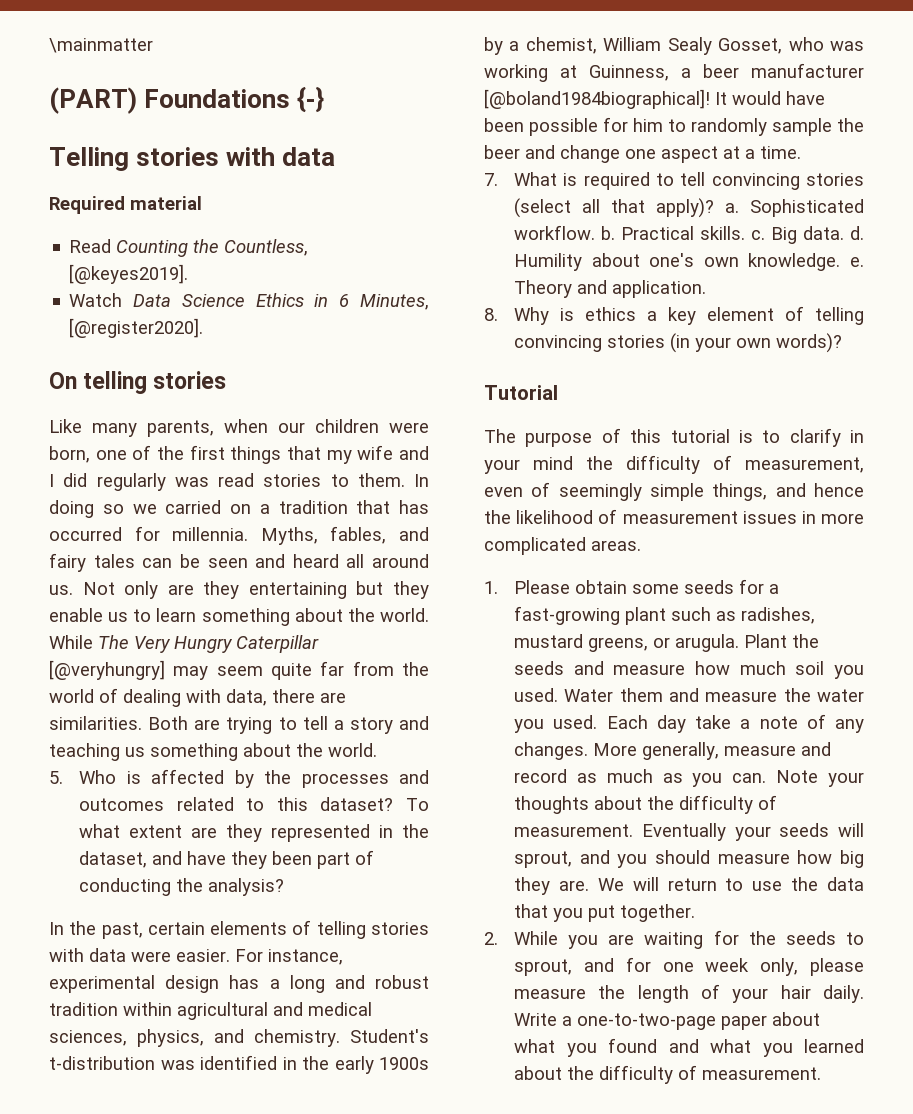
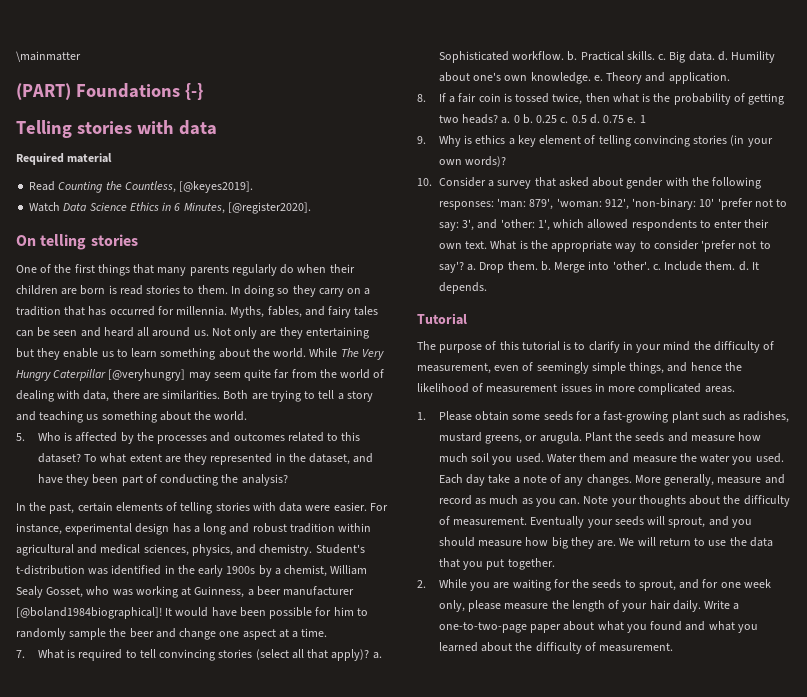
- Like many parents, when our children were born, one of the first things that my wife and I did regularly was read stories to them.
+ One of the first things that many parents regularly do when their children are born is read stories to them.
- In doing so we carried on a tradition that has occurred for millennia.
+ In doing so they carry on a tradition that has occurred for millennia.
- 8. Why is ethics a key element of telling convincing stories (in your own words)?
+ 8. If a fair coin is tossed twice, then what is the probability of getting two heads? a. 0 b. 0.25 c. 0.5 d. 0.75 e. 1
+ 9. Why is ethics a key element of telling convincing stories (in your own words)?
+ 10. Consider a survey that asked about gender with the following responses: 'man: 879', 'woman: 912', 'non-binary: 10' 'prefer not to say: 3', and 'other: 1', which allowed respondents to enter their own text. What is the appropriate way to consider 'prefer not to say'? a. Drop them. b. Merge into 'other'. c. Include them. d. It depends.

